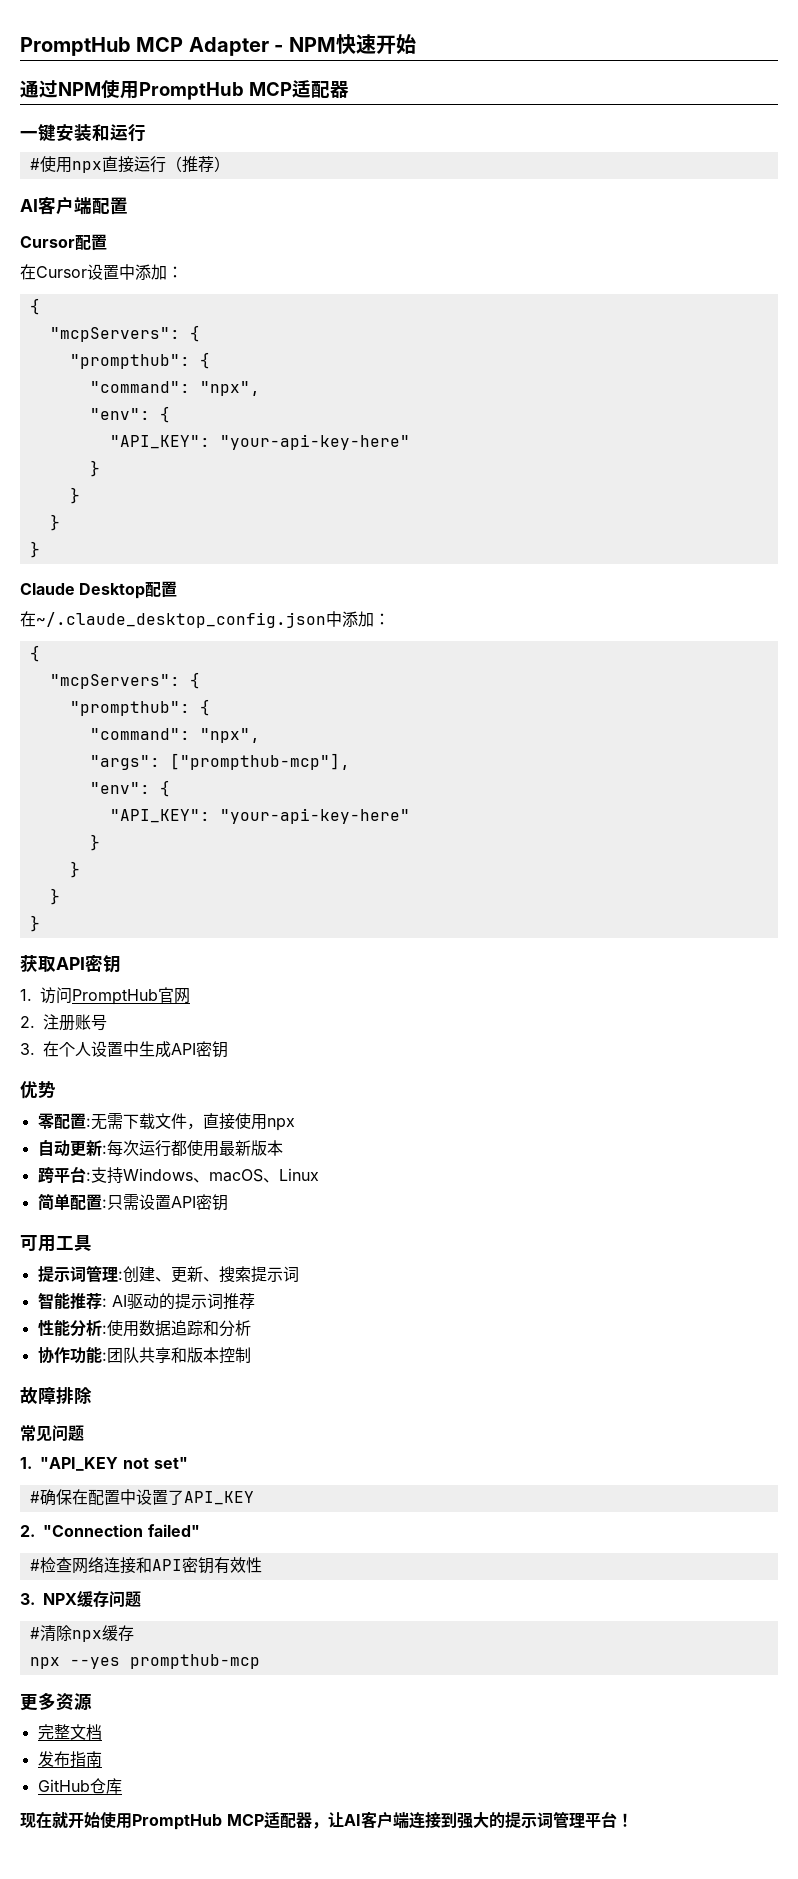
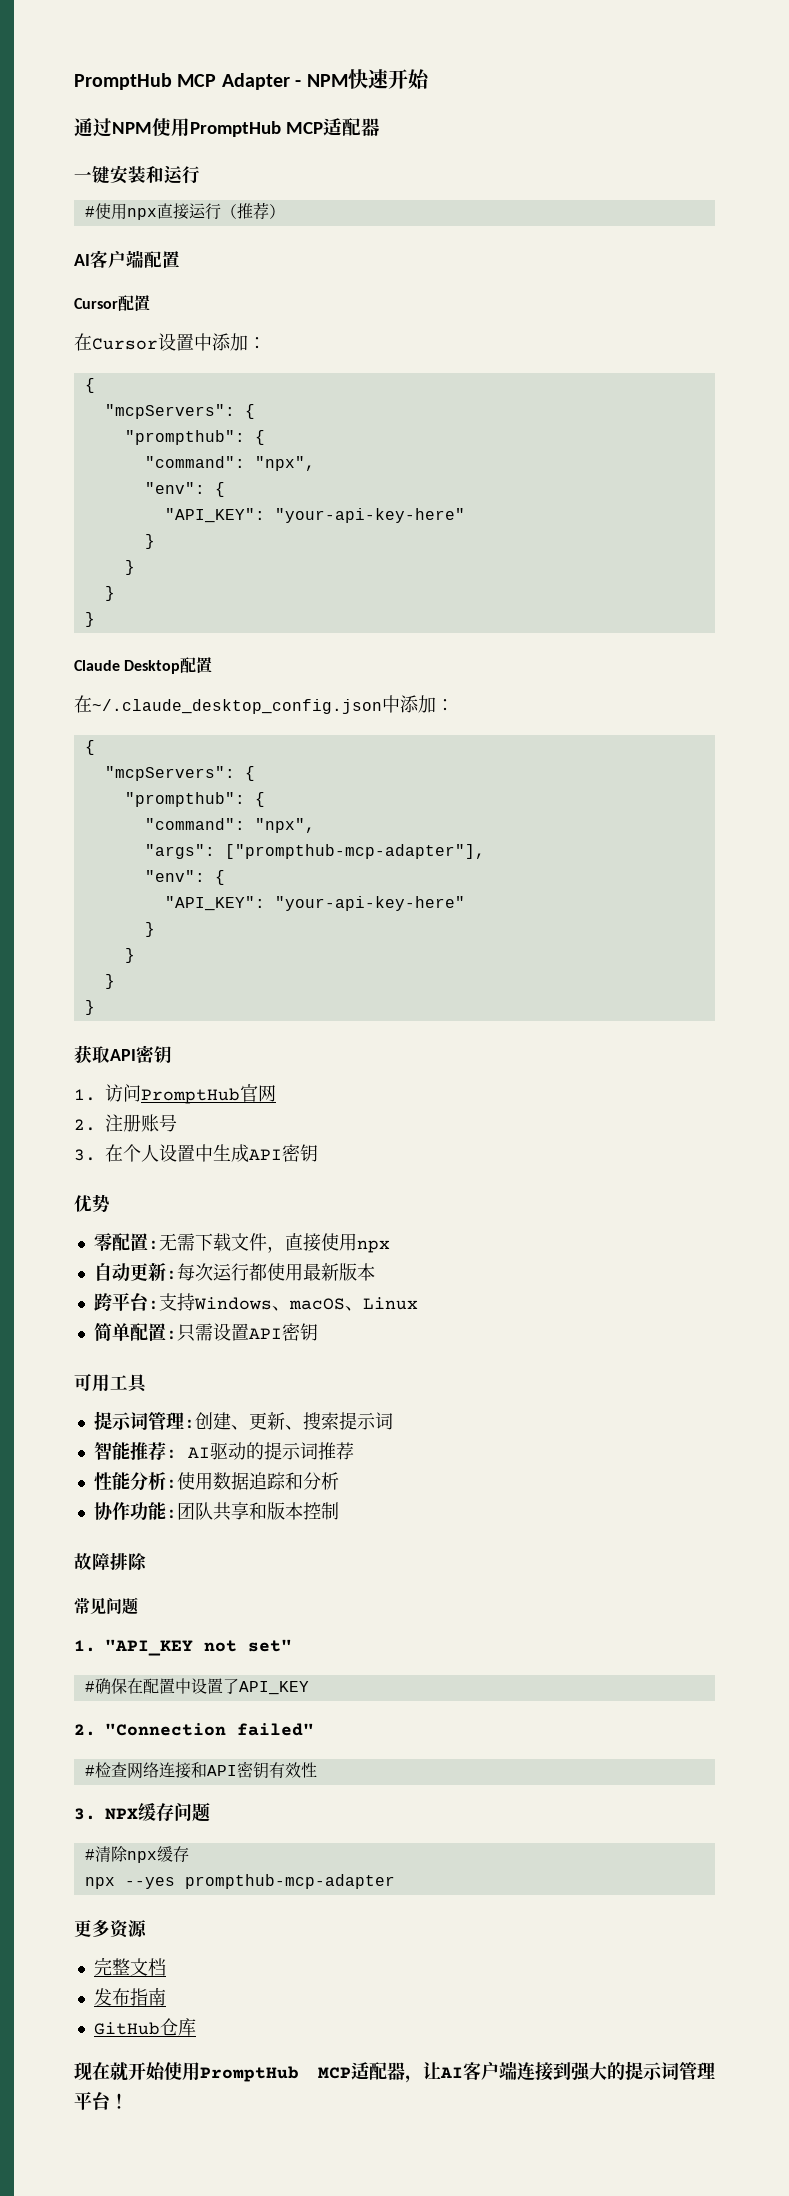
- "args": ["prompthub-mcp"],
+ "args": ["prompthub-mcp-adapter"],
- npx --yes prompthub-mcp
+ npx --yes prompthub-mcp-adapter

